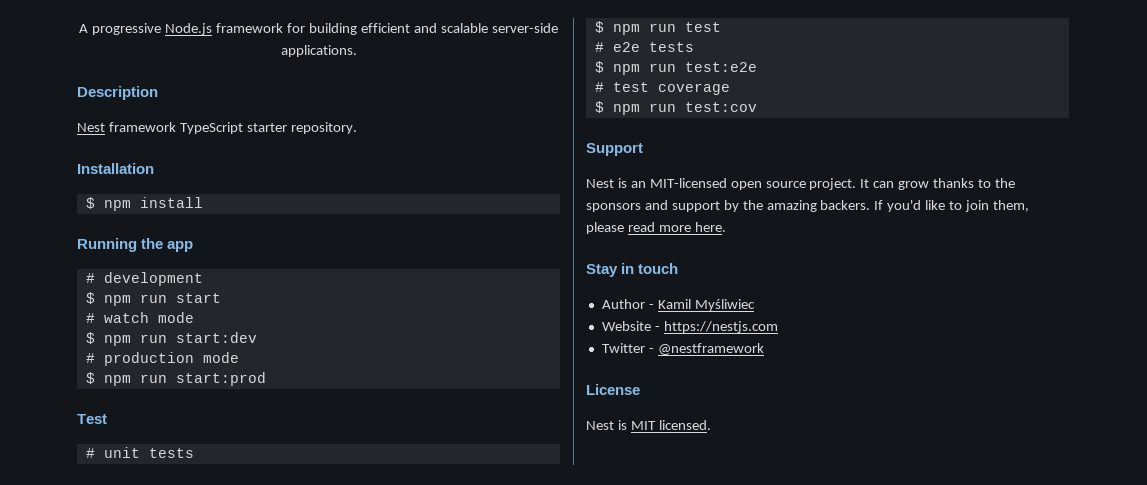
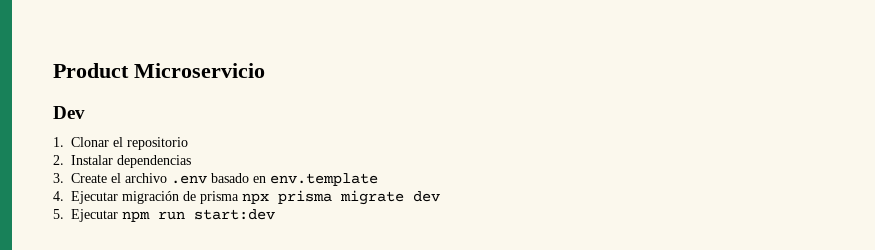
- A progressive Node.js framework for building efficient and scalable server-side applications.
- Description
- Nest framework TypeScript starter repository.
- Installation
- $ npm install
- Running the app
- # development
- $ npm run start
- # watch mode
- $ npm run start:dev
- # production mode
- $ npm run start:prod
- Test
- # unit tests
- $ npm run test
- # e2e tests
- $ npm run test:e2e
- # test coverage
- $ npm run test:cov
- Support
- Nest is an MIT-licensed open source project. It can grow thanks to the sponsors and support by the amazing backers. If you'd like to join them, please read more here.
- Stay in touch
- Author - Kamil Myśliwiec
- Website - https://nestjs.com
- Twitter - @nestframework
- License
- Nest is MIT licensed.
+ Product Microservicio
+ Dev
+ 1. Clonar el repositorio
+ 2. Instalar dependencias
+ 3. Create el archivo .env basado en env.template
+ 4. Ejecutar migración de prisma npx prisma migrate dev
+ 5. Ejecutar npm run start:dev

